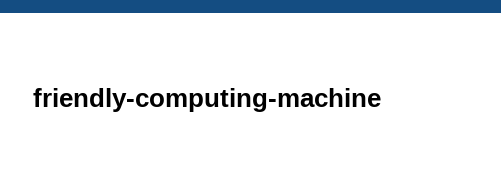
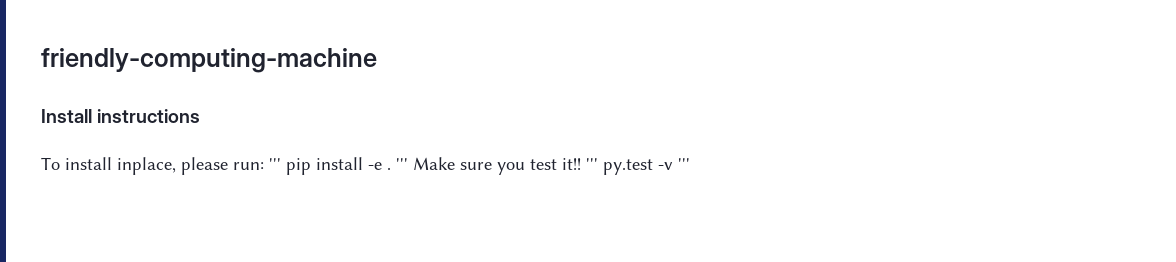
+ Install instructions
+ To install inplace, please run: ''' pip install -e . ''' Make sure you test it!! ''' py.test -v '''

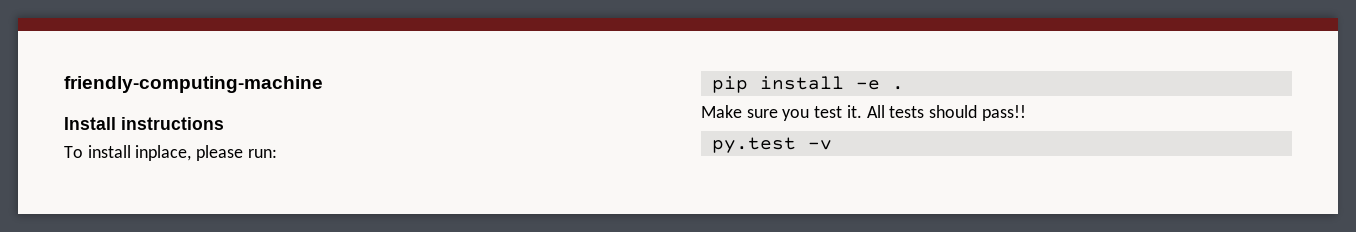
- To install inplace, please run: ''' pip install -e . ''' Make sure you test it!! ''' py.test -v '''
+ To install inplace, please run:
+ pip install -e .
+ Make sure you test it. All tests should pass!!
+ py.test -v

